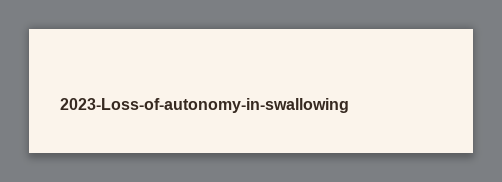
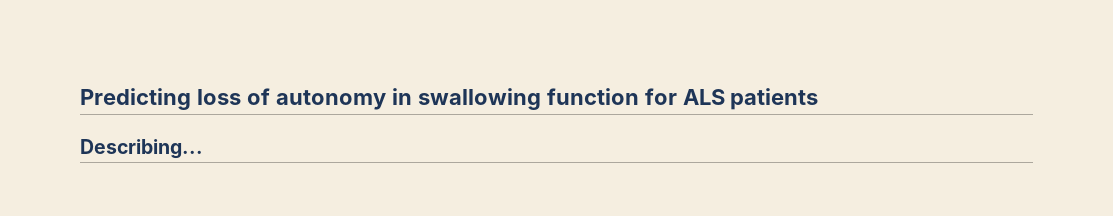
- 2023-Loss-of-autonomy-in-swallowing
+ Predicting loss of autonomy in swallowing function for ALS patients
+ Describing...

